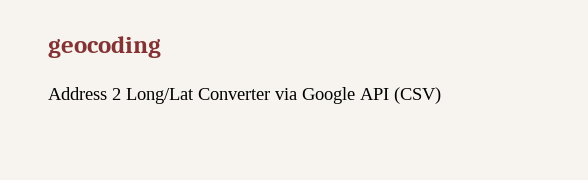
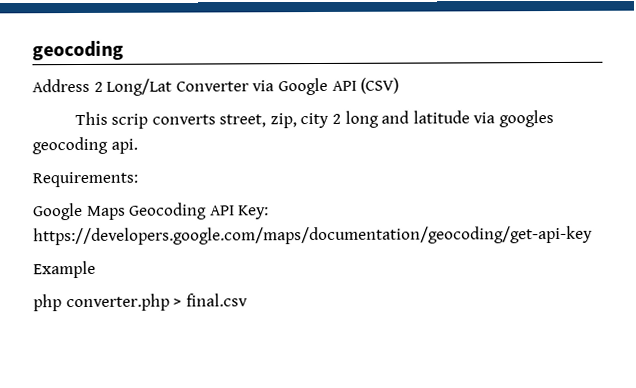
+ This scrip converts street, zip, city 2 long and latitude via googles geocoding api.
+ Requirements:
+ Google Maps Geocoding API Key: https://developers.google.com/maps/documentation/geocoding/get-api-key
+ Example
+ php converter.php > final.csv

